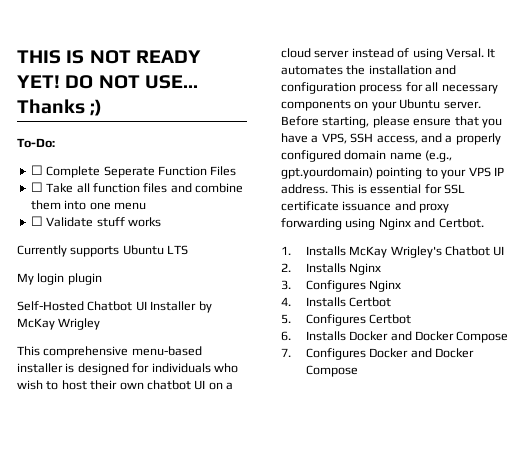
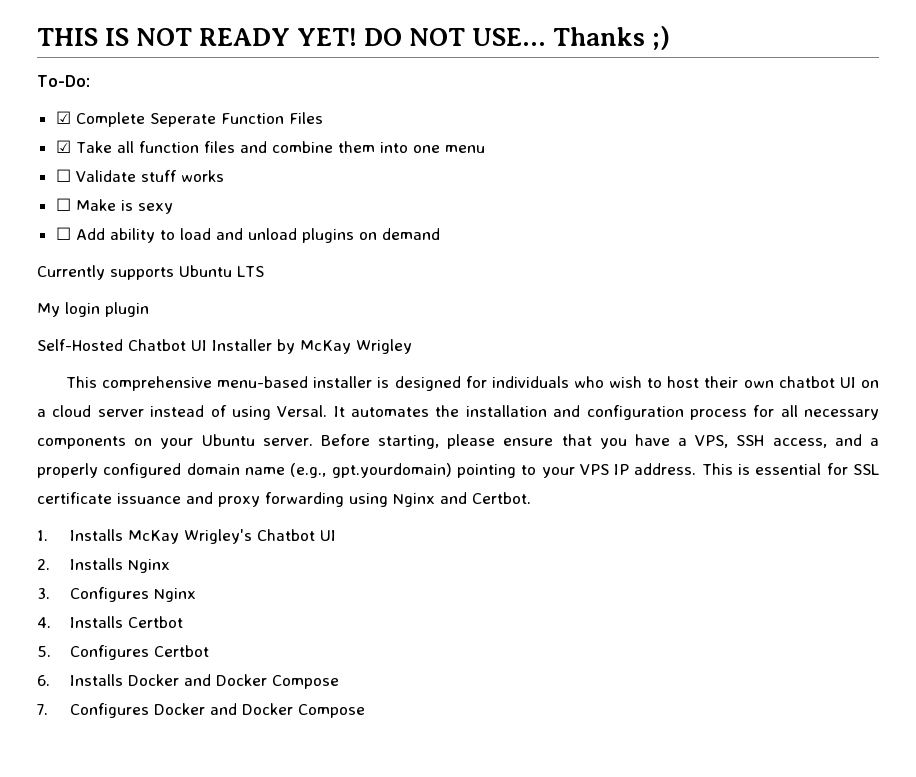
- ☐ Complete Seperate Function Files
+ ☑ Complete Seperate Function Files
- ☐ Take all function files and combine them into one menu
+ ☑ Take all function files and combine them into one menu
+ ☐ Make is sexy
+ ☐ Add ability to load and unload plugins on demand

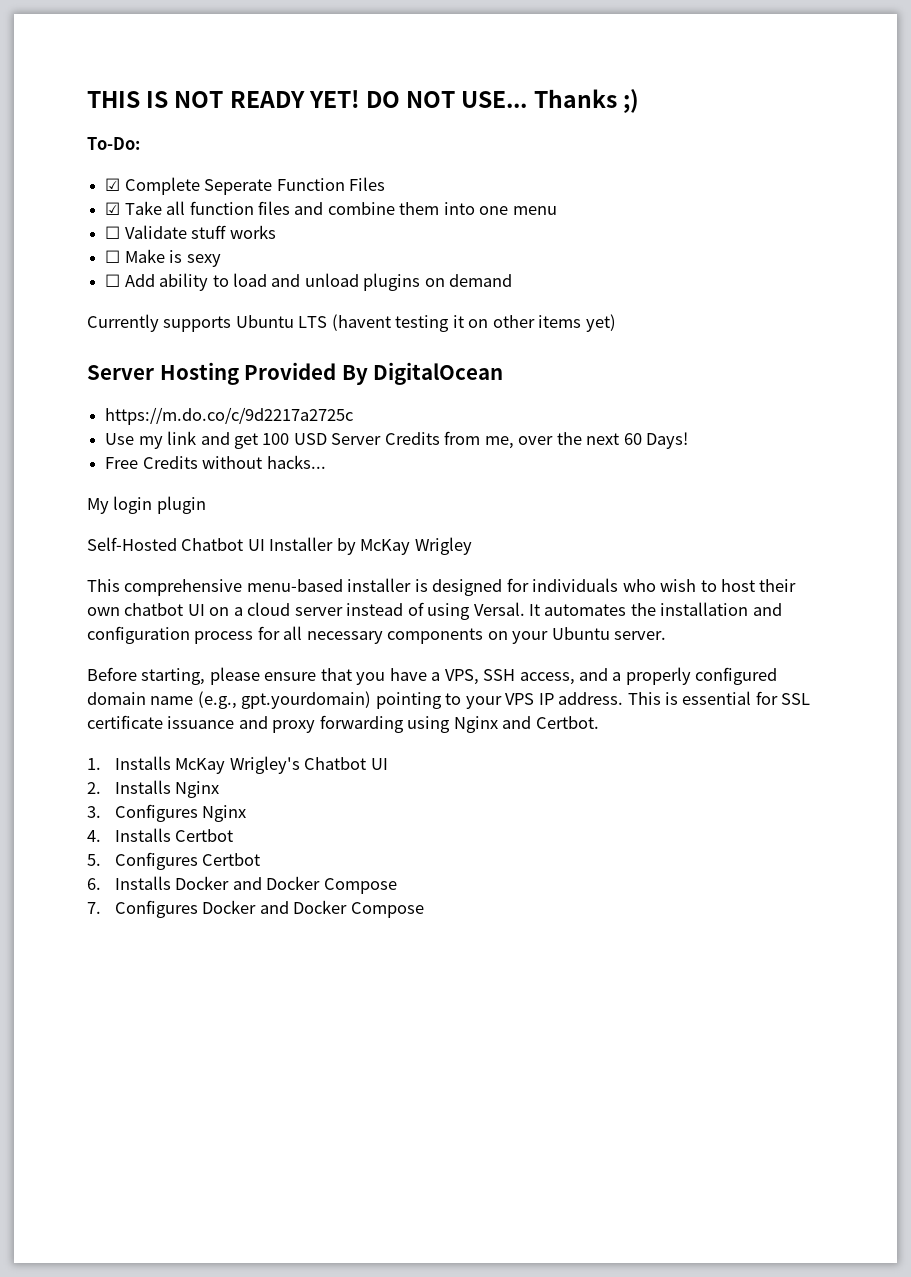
- Currently supports Ubuntu LTS
+ Currently supports Ubuntu LTS (havent testing it on other items yet)
+ Server Hosting Provided By DigitalOcean
+ https://m.do.co/c/9d2217a2725c
+ Use my link and get 100 USD Server Credits from me, over the next 60 Days!
+ Free Credits without hacks...
- It automates the installation and configuration process for all necessary components on your Ubuntu server. Before starting, please ensure that you have a VPS, SSH access, and a properly configured domain name (e.g., gpt.yourdomain) pointing to your VPS IP address.
+ It automates the installation and configuration process for all necessary components on your Ubuntu server.
+ Before starting, please ensure that you have a VPS, SSH access, and a properly configured domain name (e.g., gpt.yourdomain) pointing to your VPS IP address.

